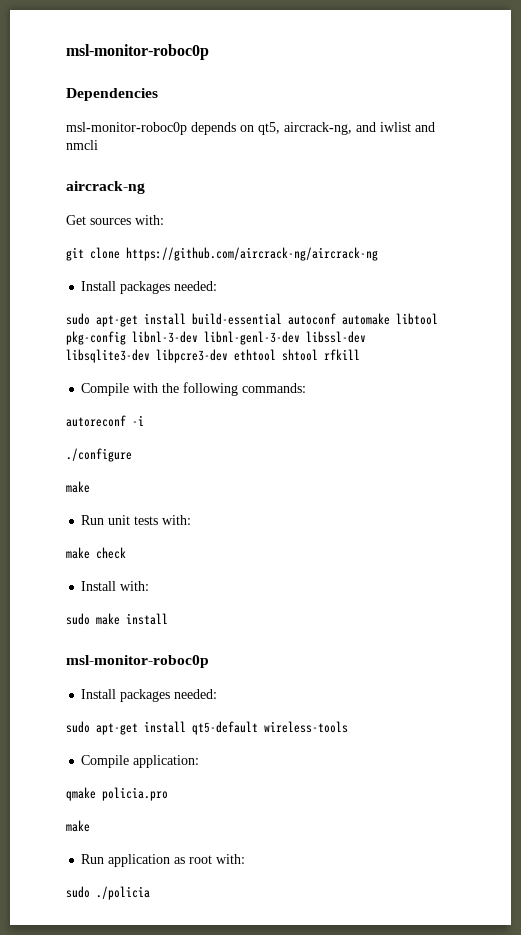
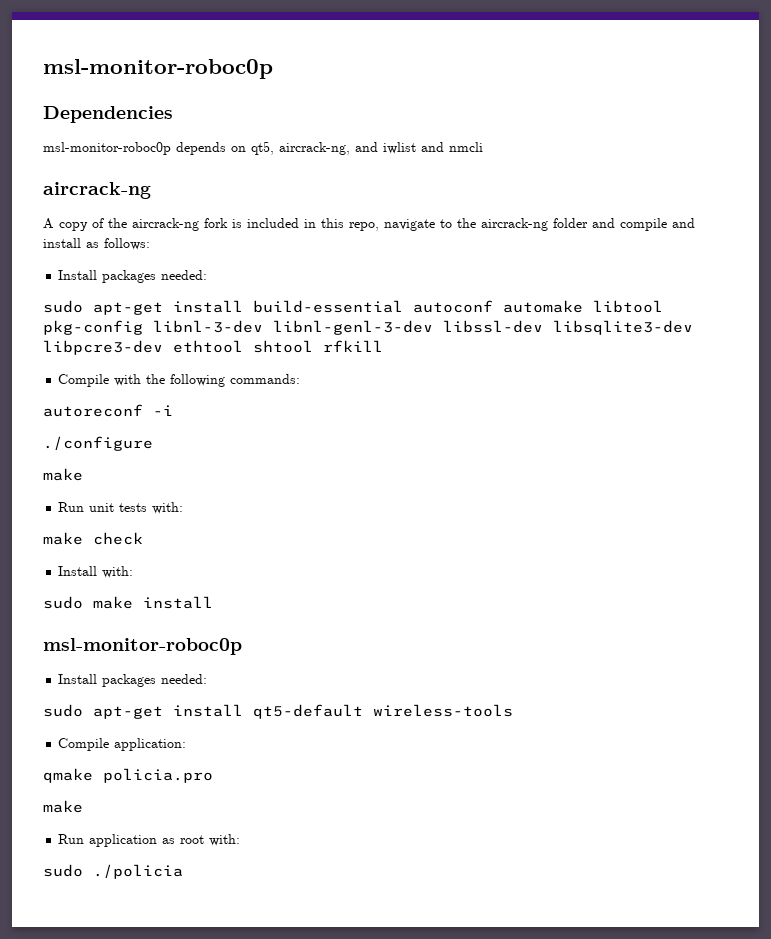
- Get sources with:
- git clone https://github.com/aircrack-ng/aircrack-ng
+ A copy of the aircrack-ng fork is included in this repo, navigate to the aircrack-ng folder and compile and install as follows:

